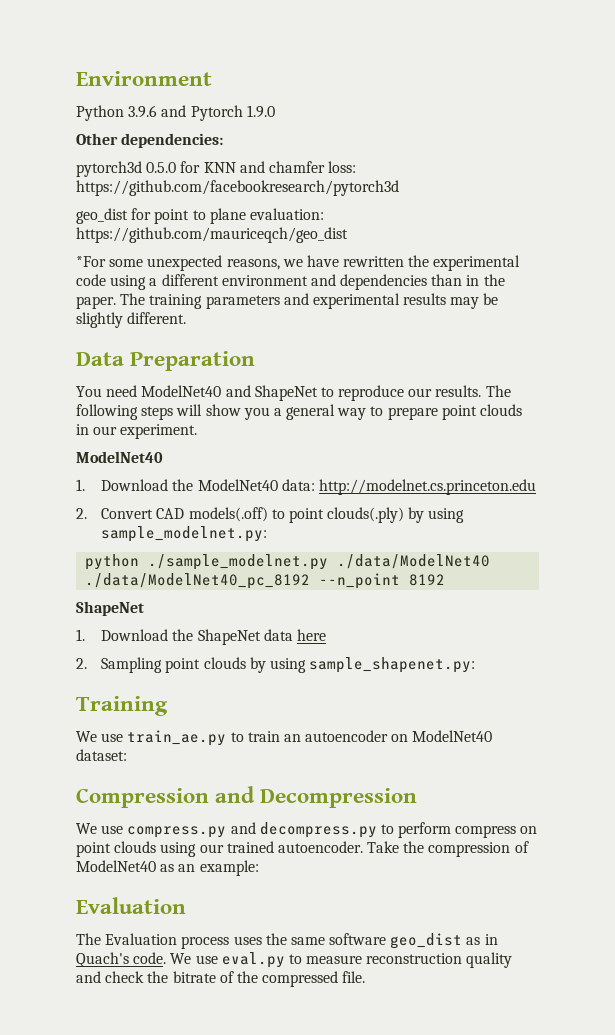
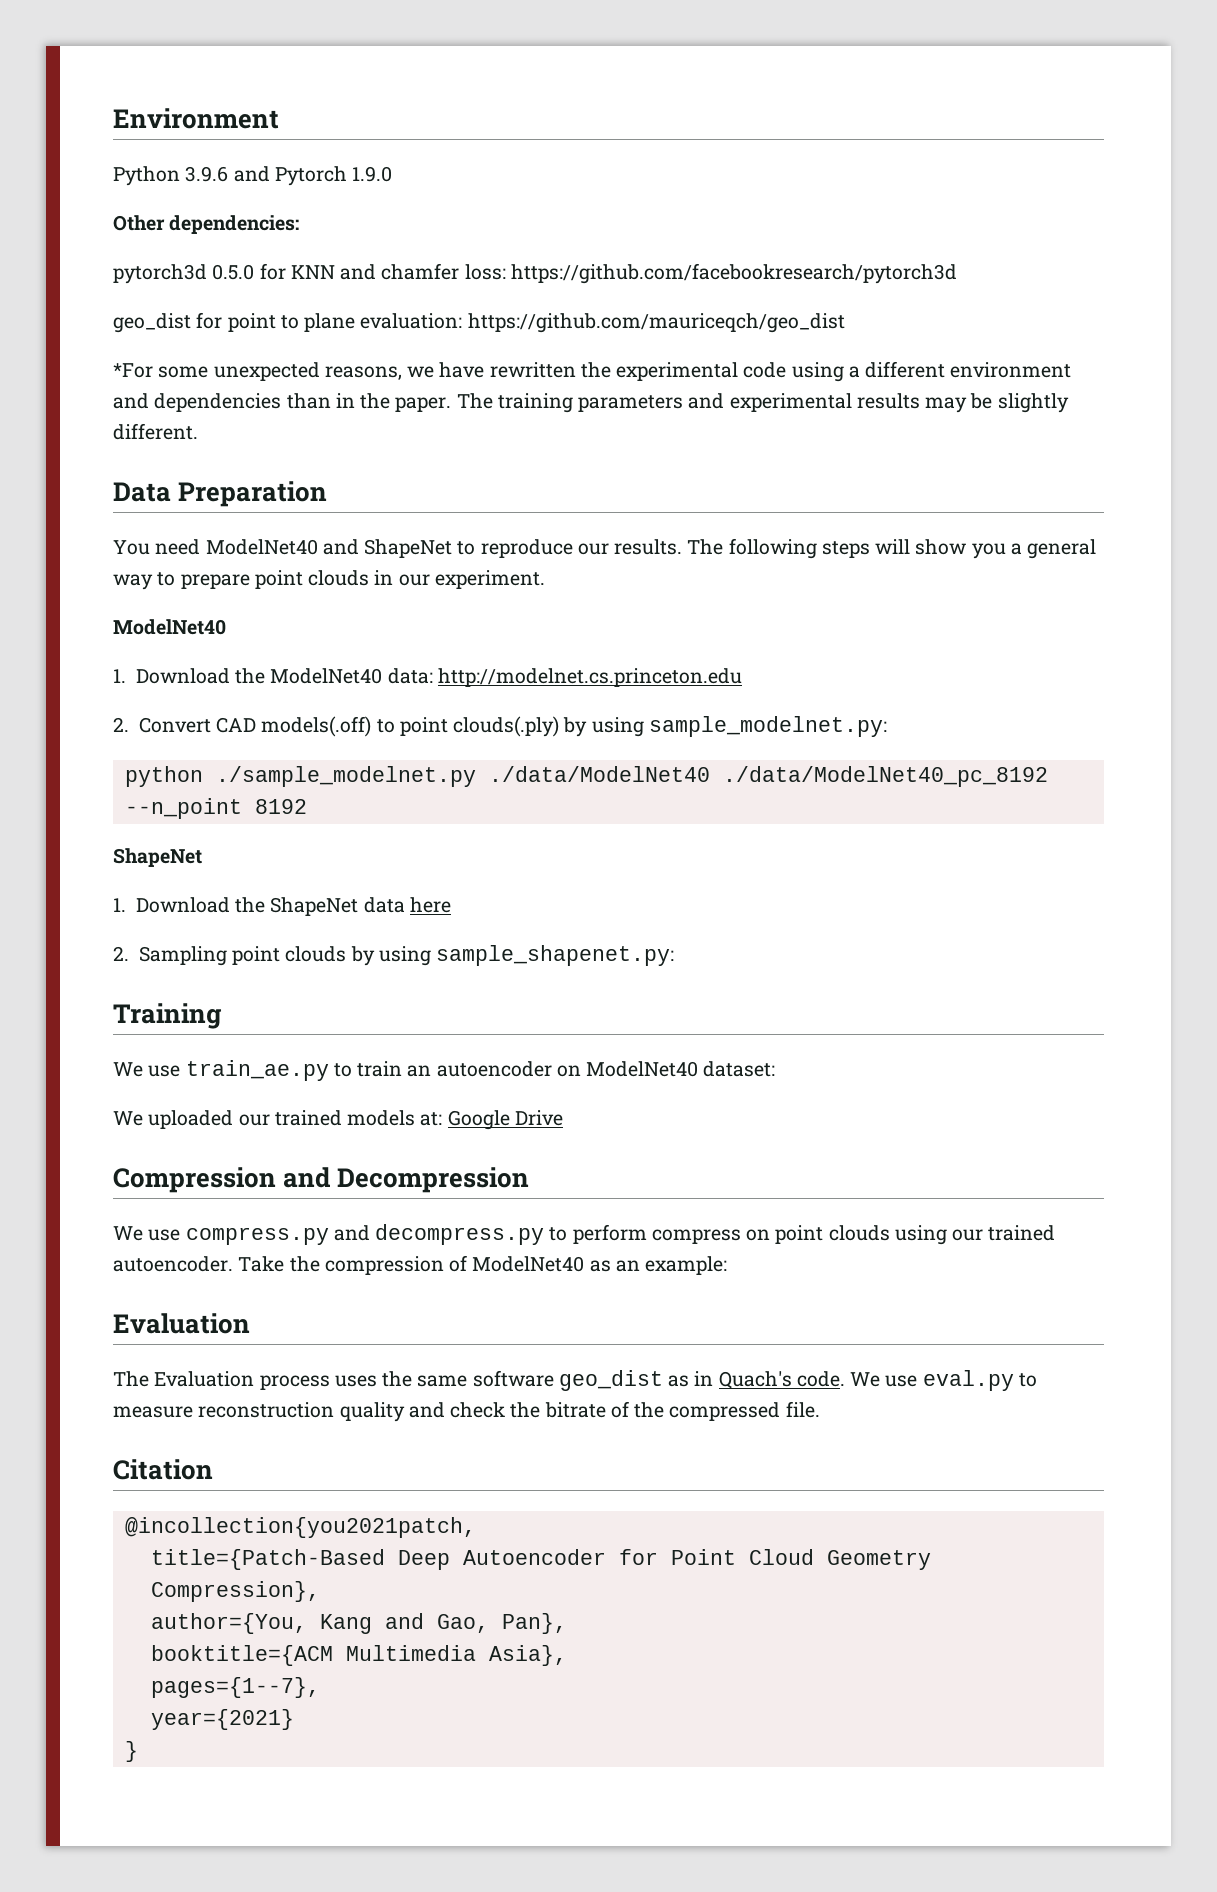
+ We uploaded our trained models at: Google Drive
+ Citation
+ @incollection{you2021patch,
+ title={Patch-Based Deep Autoencoder for Point Cloud Geometry Compression},
+ author={You, Kang and Gao, Pan},
+ booktitle={ACM Multimedia Asia},
+ pages={1--7},
+ year={2021}
+ }

